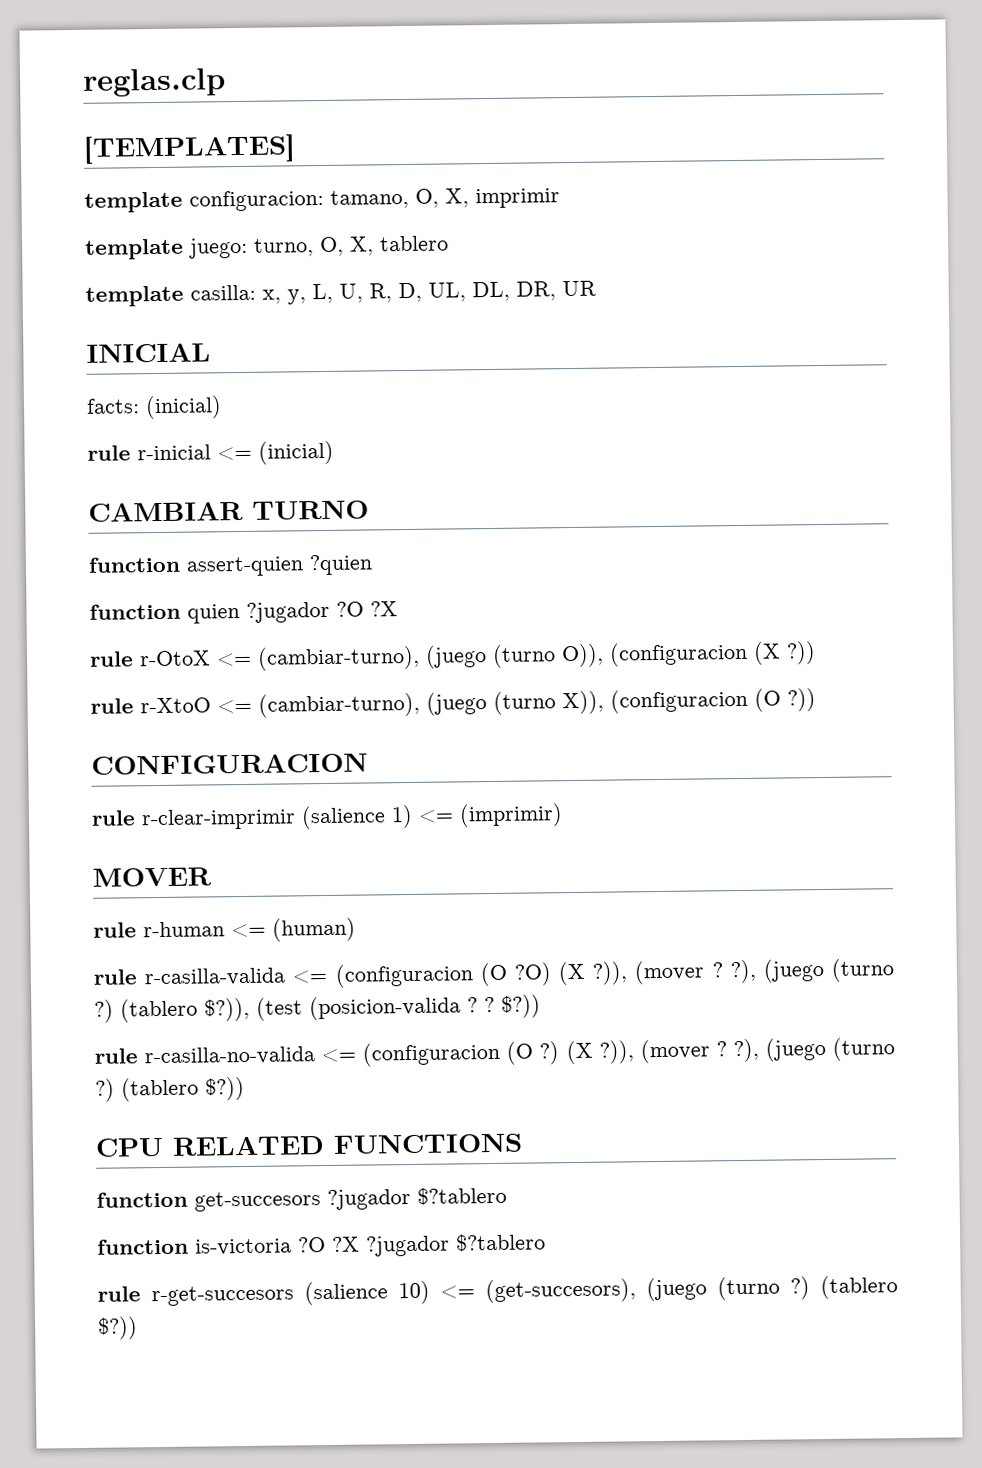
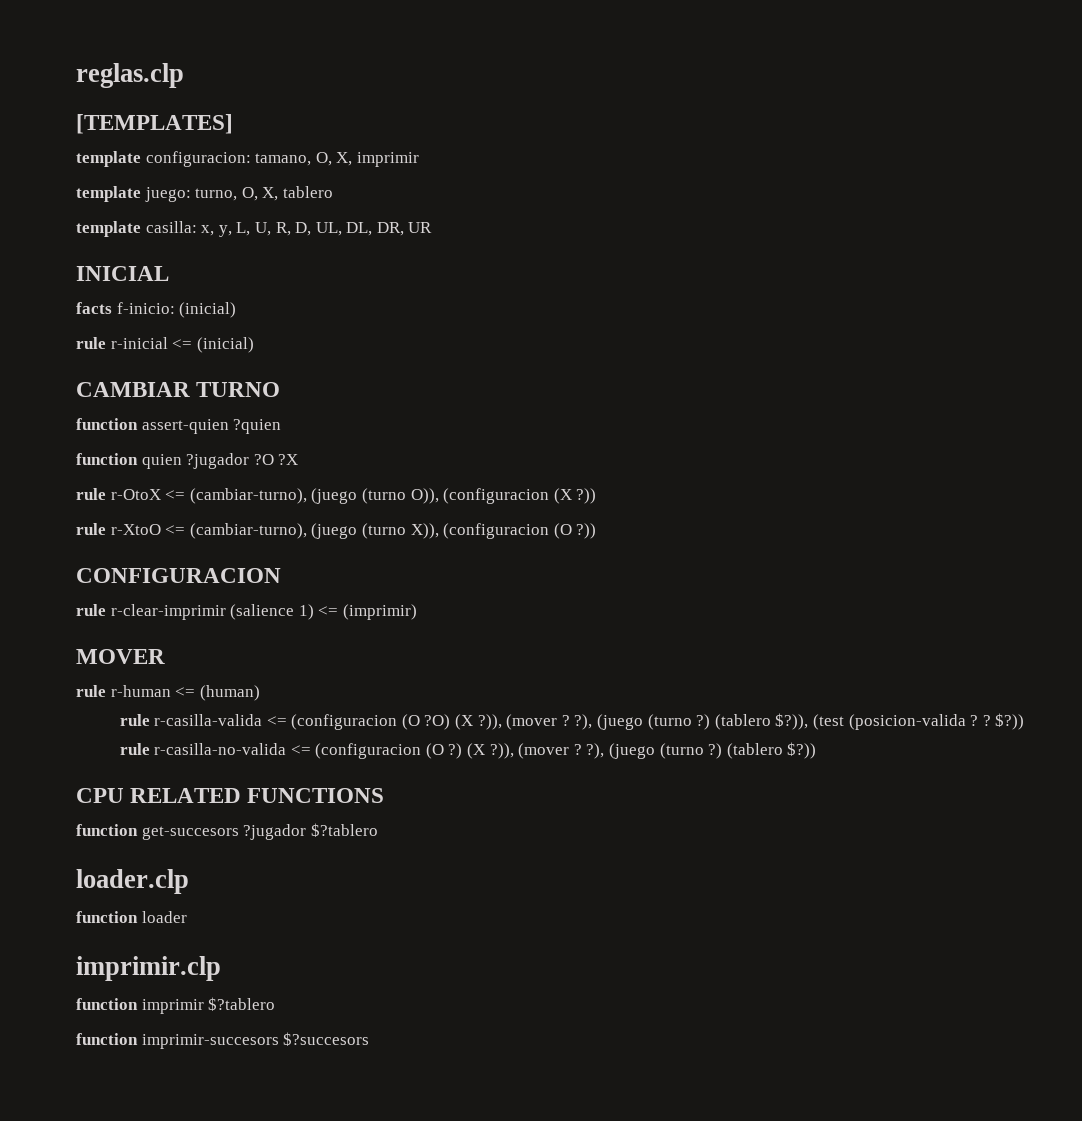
- facts: (inicial)
+ facts f-inicio: (inicial)
- function is-victoria ?O ?X ?jugador $?tablero
- rule r-get-succesors (salience 10) <= (get-succesors), (juego (turno ?) (tablero $?))
+ loader.clp
+ function loader
+ imprimir.clp
+ function imprimir $?tablero
+ function imprimir-succesors $?succesors

